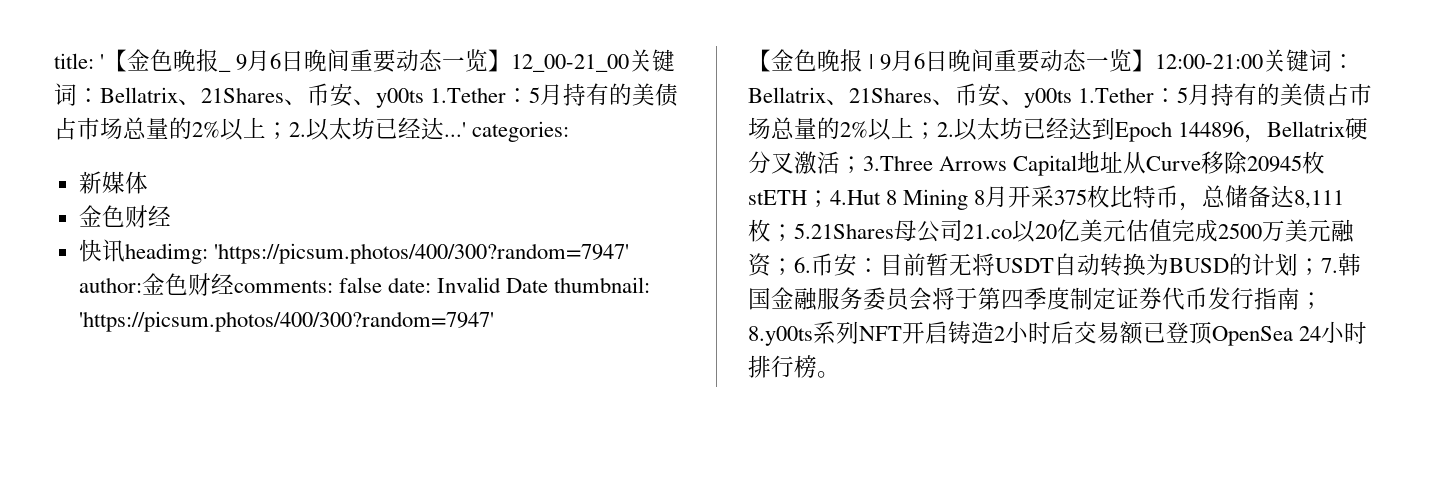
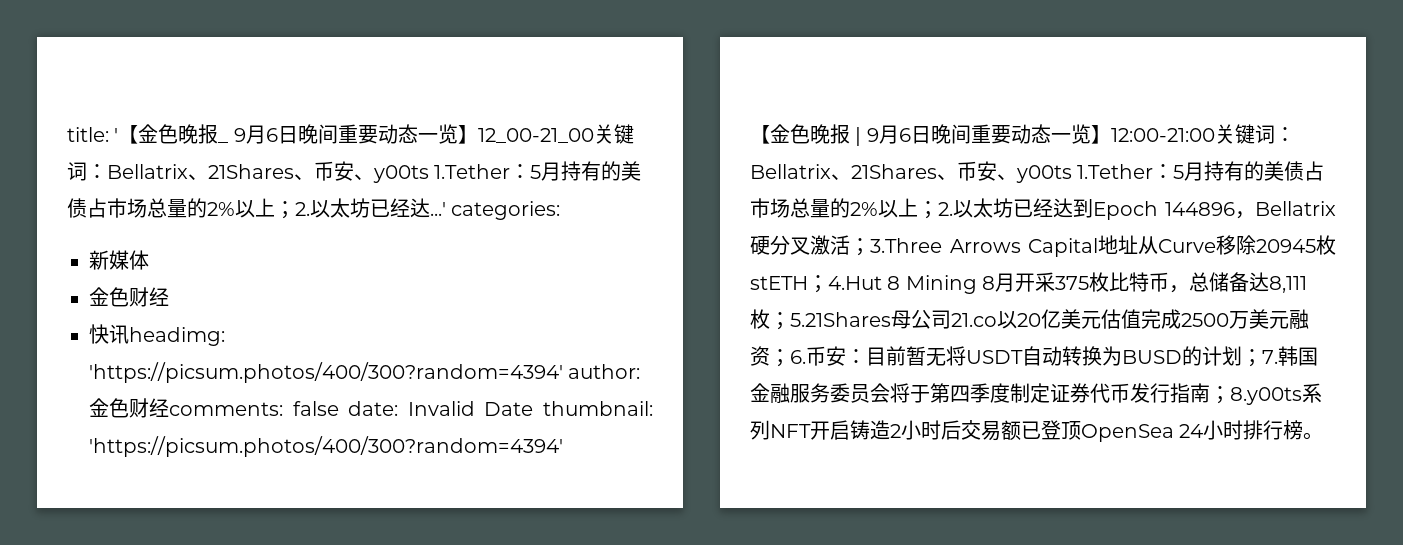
- 快讯headimg: 'https://picsum.photos/400/300?random=7947' author:金色财经comments: false date: Invalid Date thumbnail: 'https://picsum.photos/400/300?random=7947'
+ 快讯headimg: 'https://picsum.photos/400/300?random=4394' author:金色财经comments: false date: Invalid Date thumbnail: 'https://picsum.photos/400/300?random=4394'

